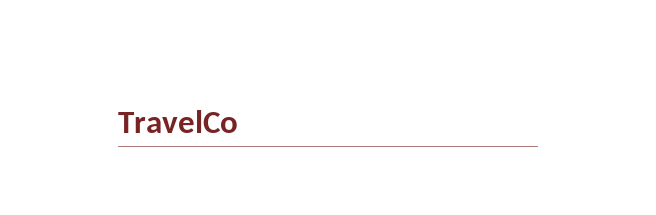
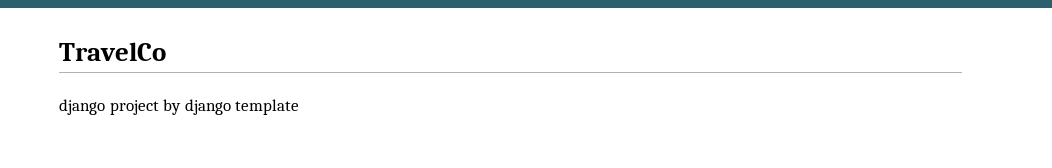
+ django project by django template

